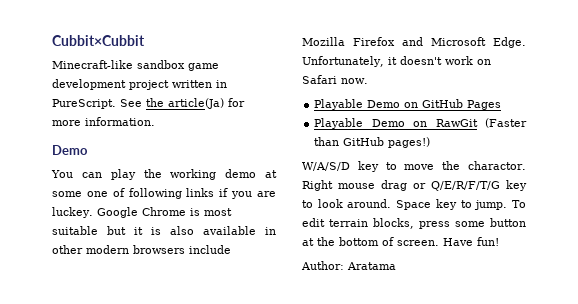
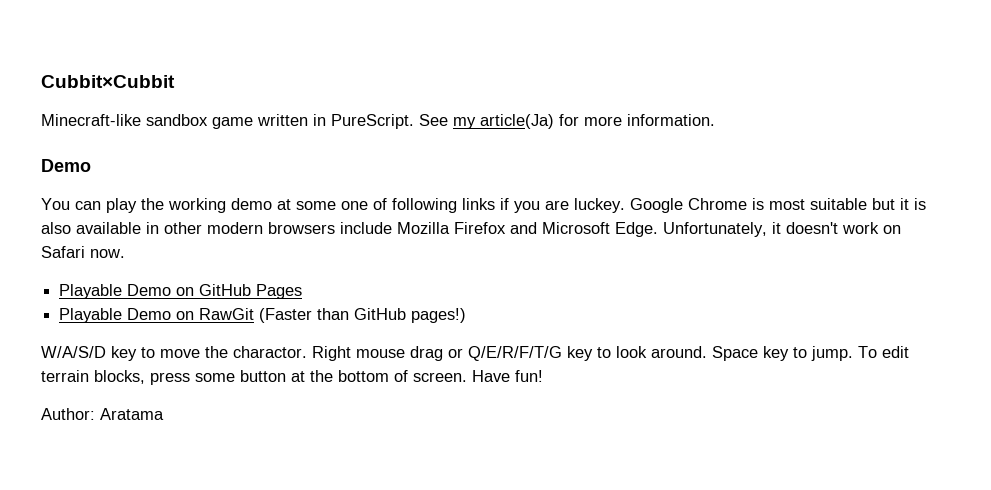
- Minecraft-like sandbox game development project written in PureScript.
+ Minecraft-like sandbox game written in PureScript.
- See the article(Ja) for more information.
+ See my article(Ja) for more information.

